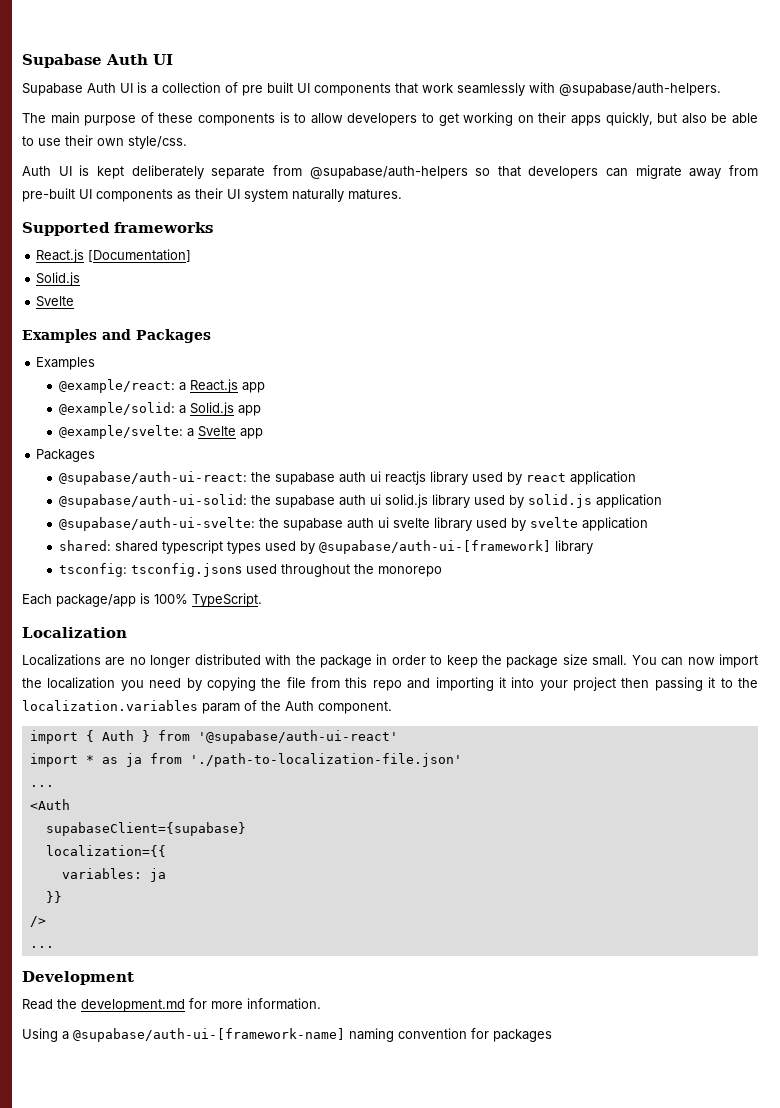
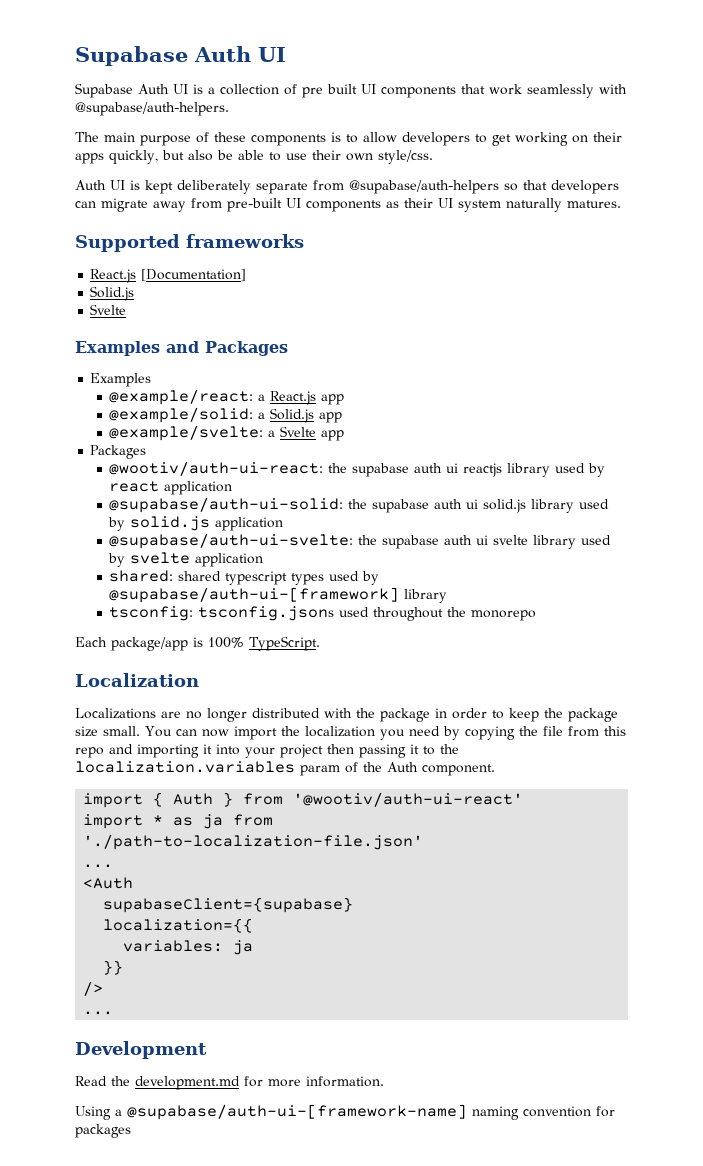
- @supabase/auth-ui-react: the supabase auth ui reactjs library used by react application
+ @wootiv/auth-ui-react: the supabase auth ui reactjs library used by react application
- import { Auth } from '@supabase/auth-ui-react'
+ import { Auth } from '@wootiv/auth-ui-react'

